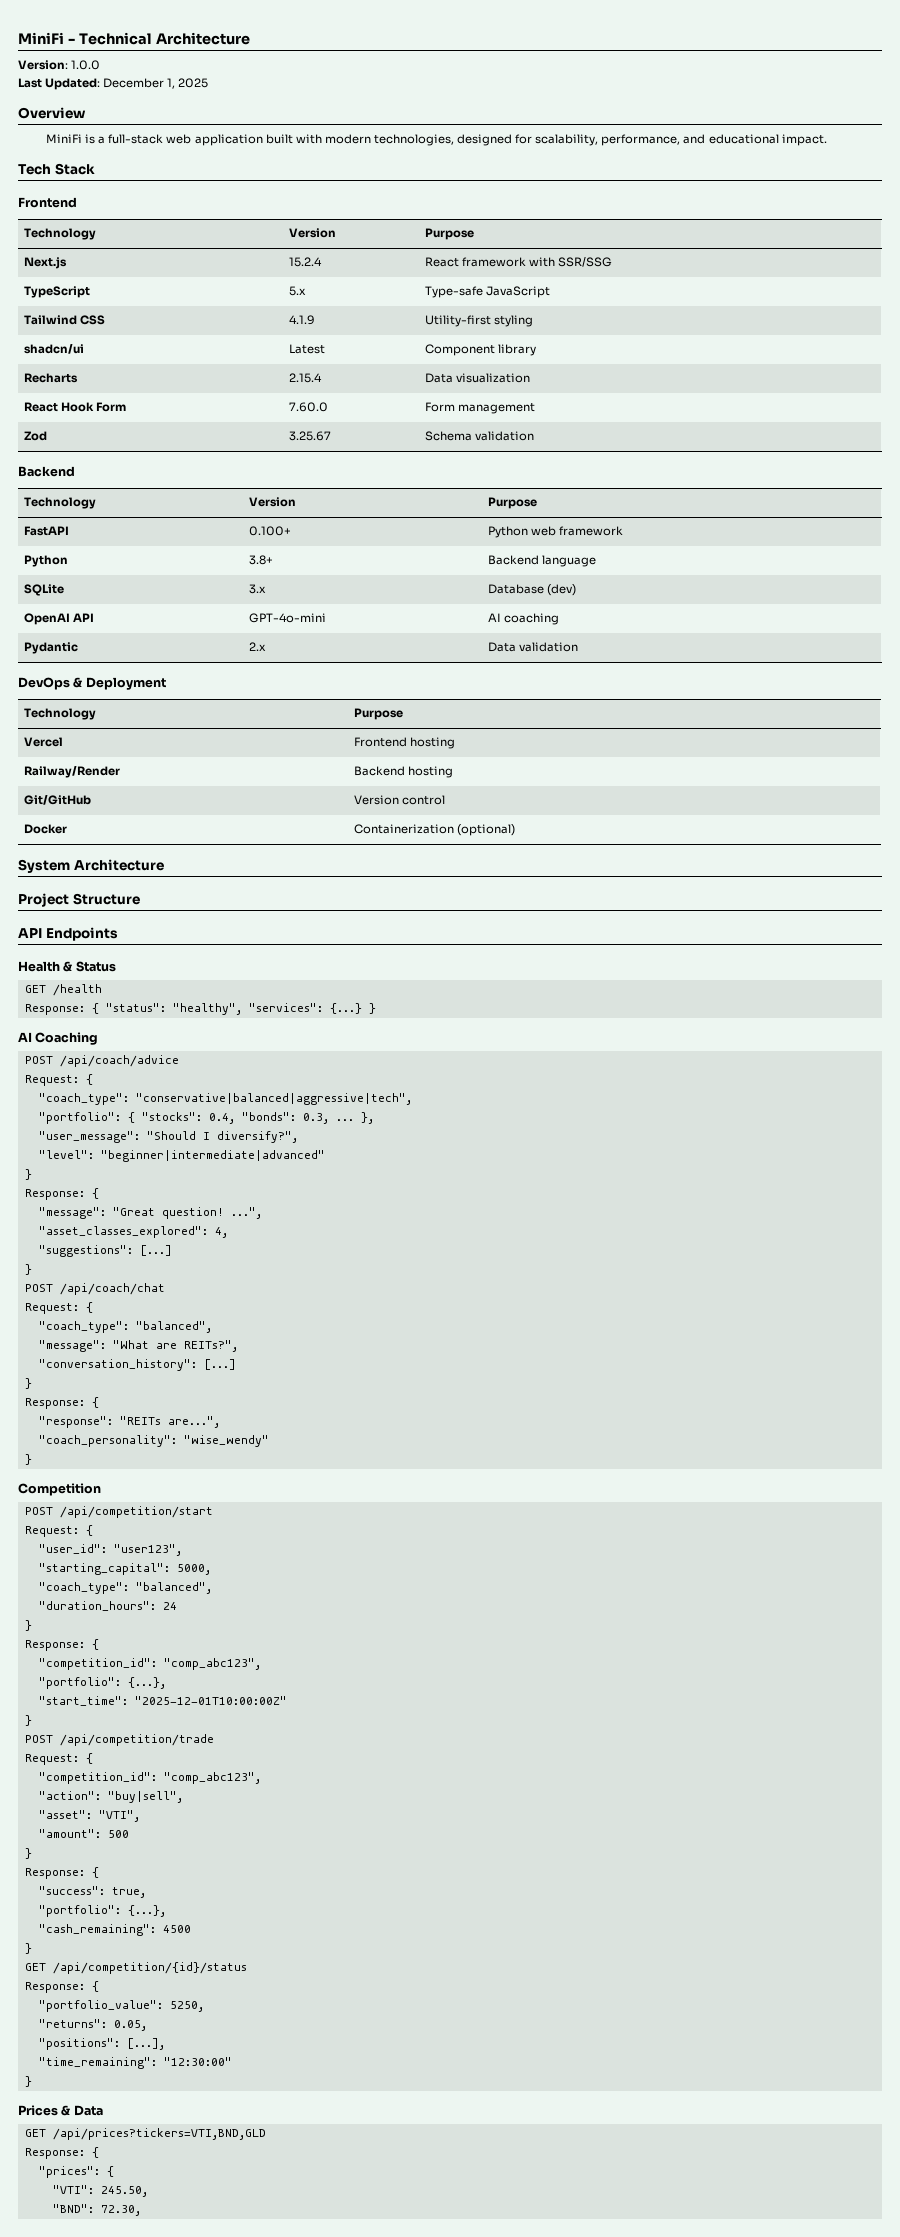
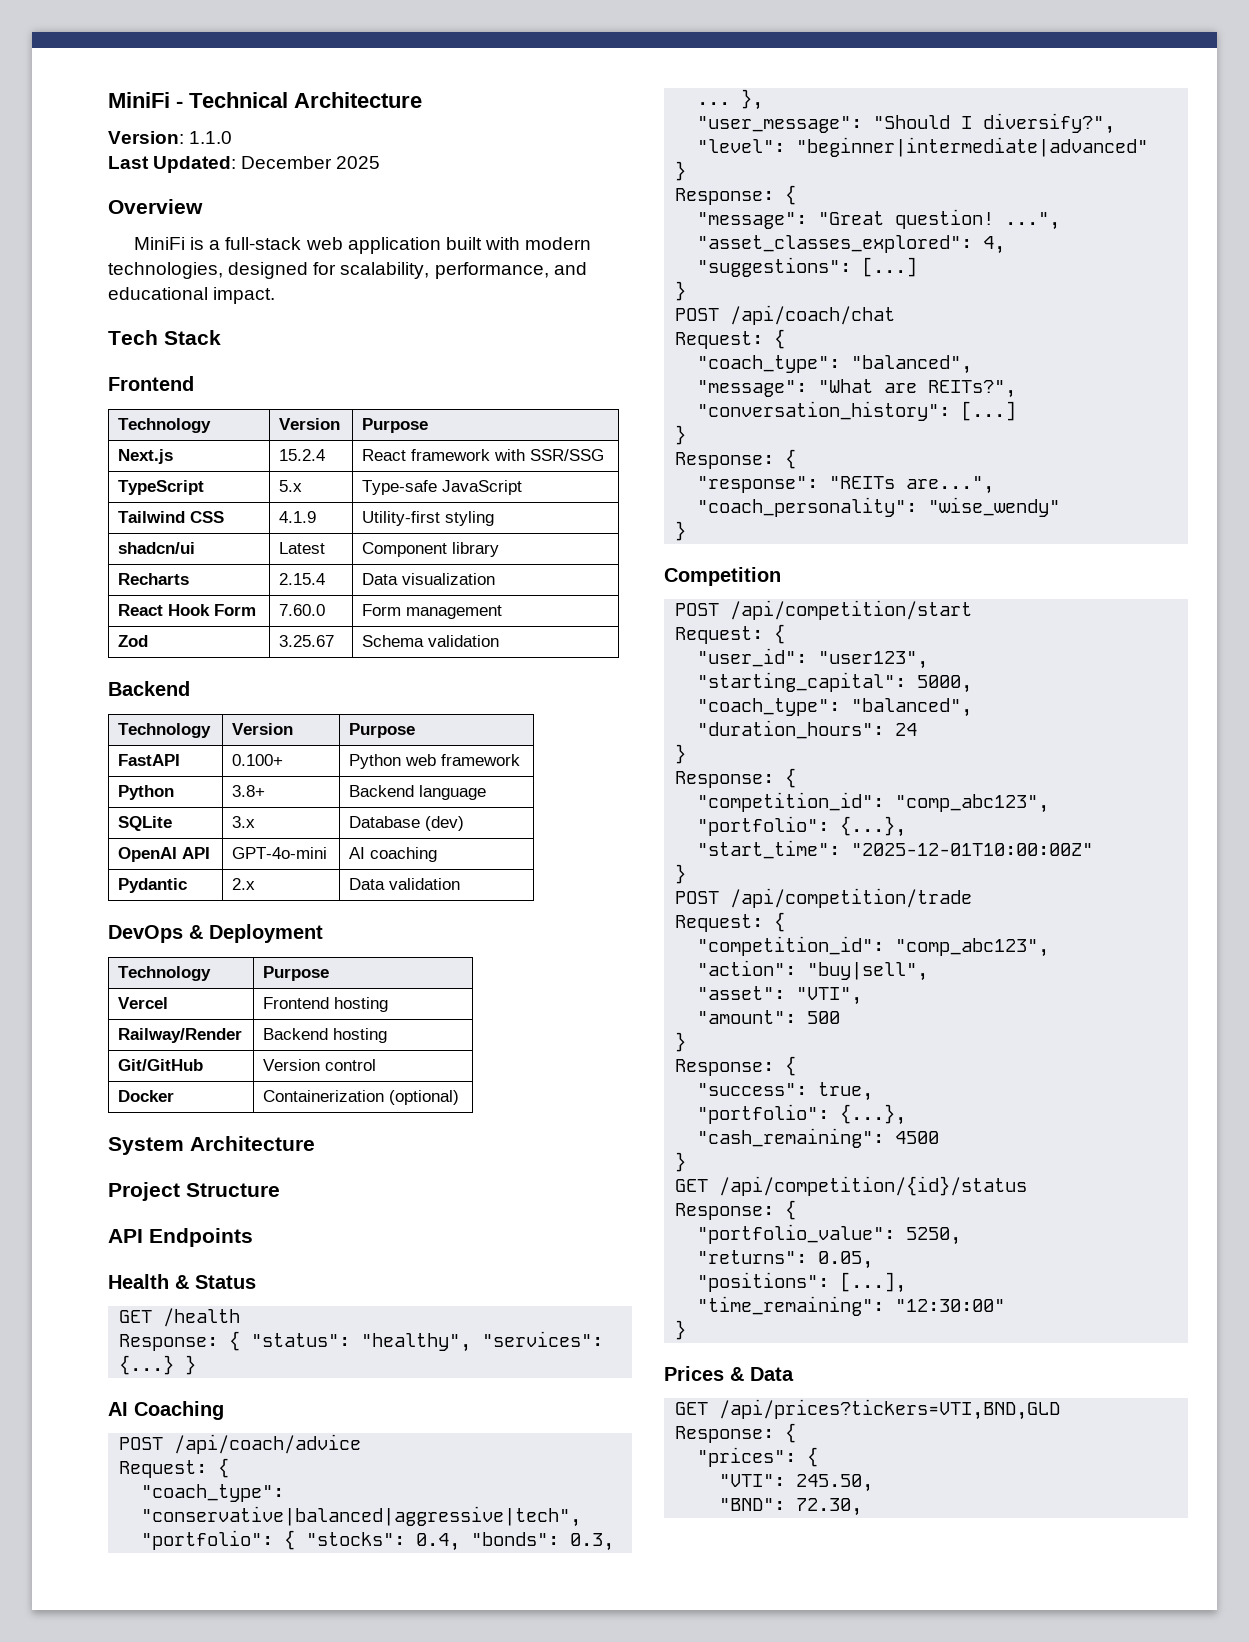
- Version: 1.0.0
+ Version: 1.1.0
- Last Updated: December 1, 2025
+ Last Updated: December 2025

